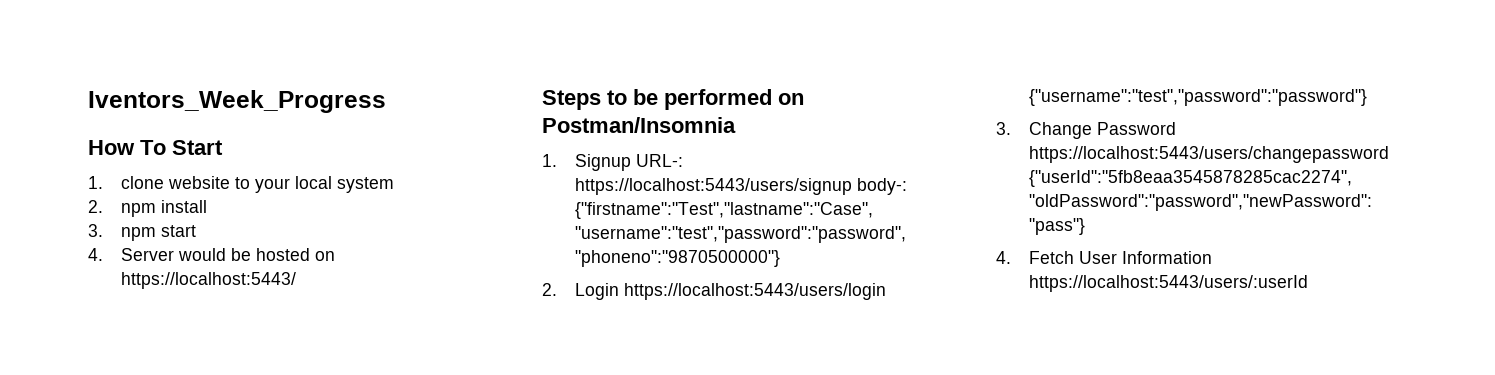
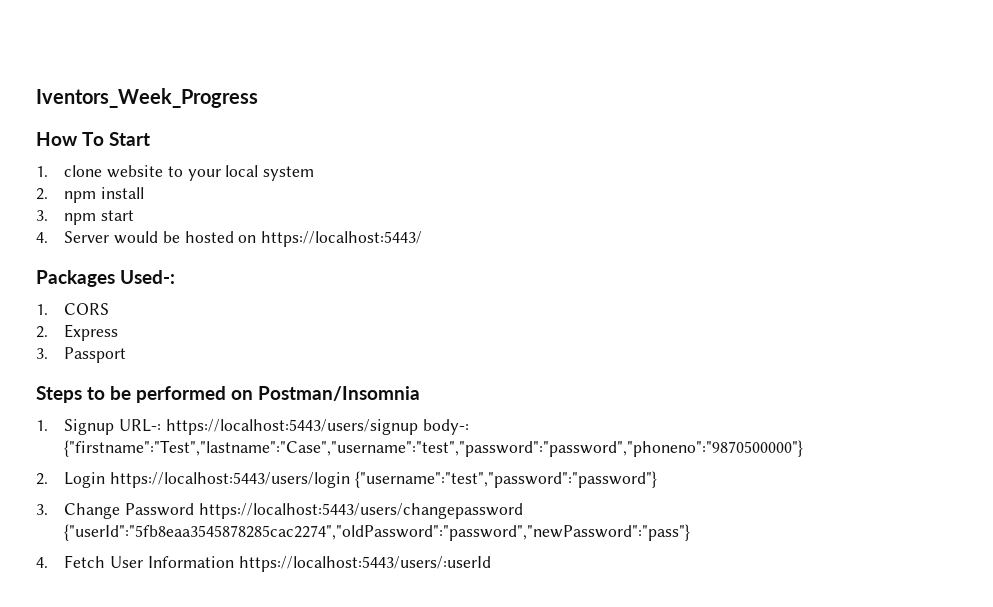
+ Packages Used-:
+ 1. CORS
+ 2. Express
+ 3. Passport

